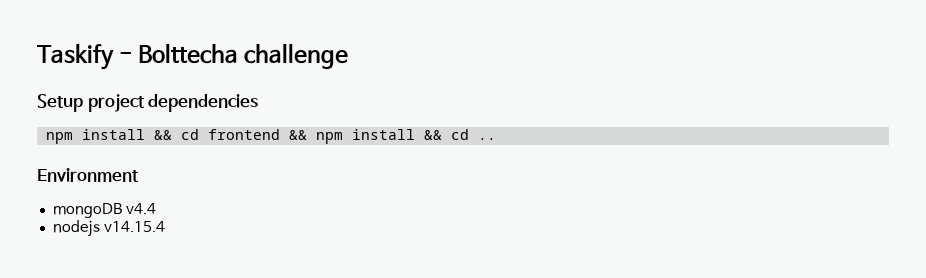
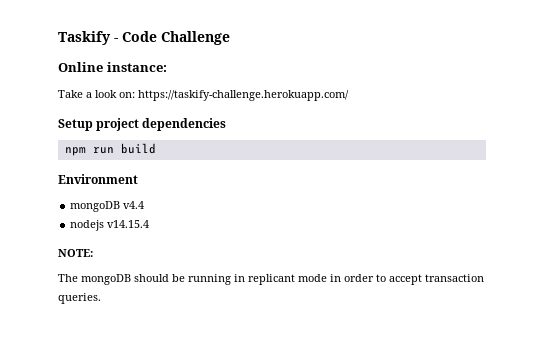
- Taskify - Bolttecha challenge
+ Taskify - Code Challenge
+ Online instance:
+ Take a look on: https://taskify-challenge.herokuapp.com/
  Setup project dependencies
- npm install && cd frontend && npm install && cd ..
+ npm run build
+ NOTE:
+ The mongoDB should be running in replicant mode in order to accept transaction queries.

